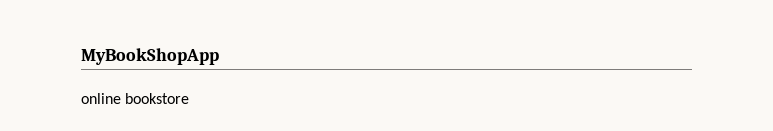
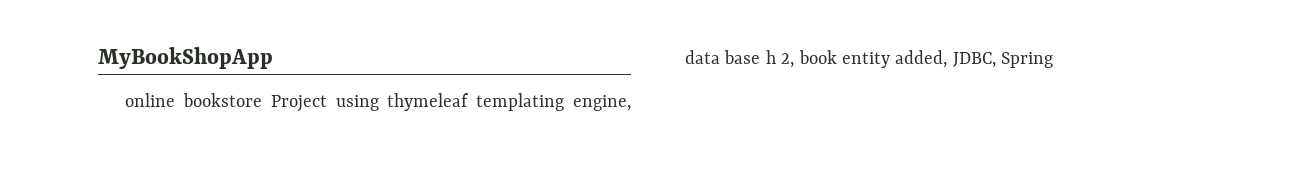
- online bookstore
+ online bookstore Project using thymeleaf templating engine, data base h 2, book entity added, JDBC, Spring

